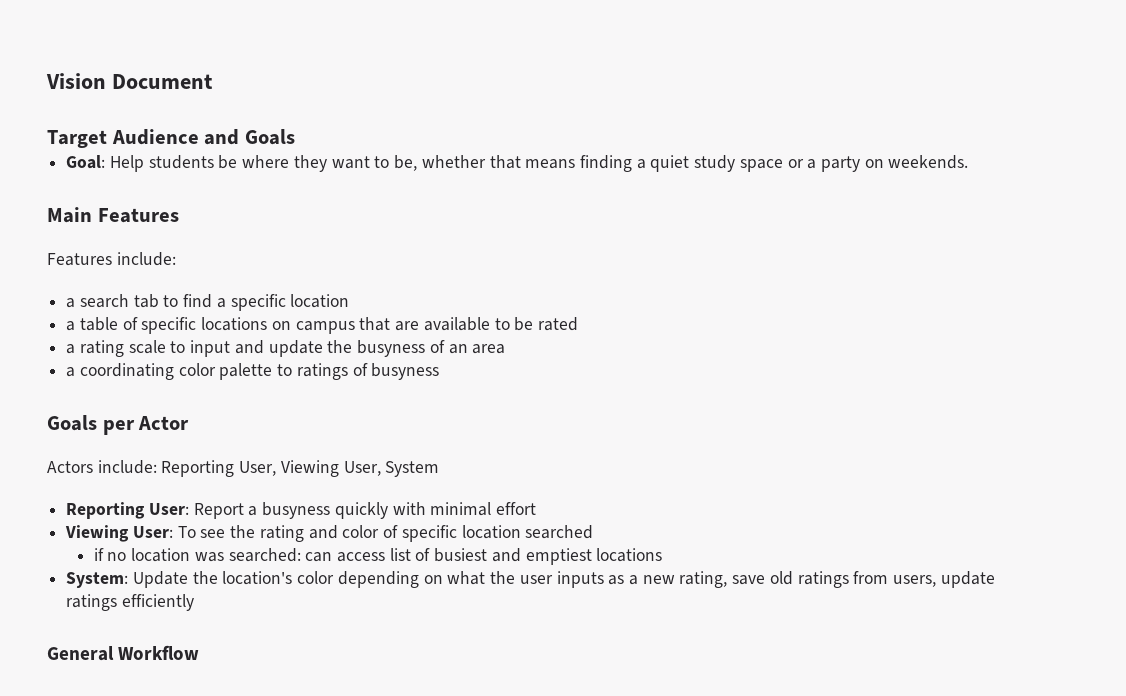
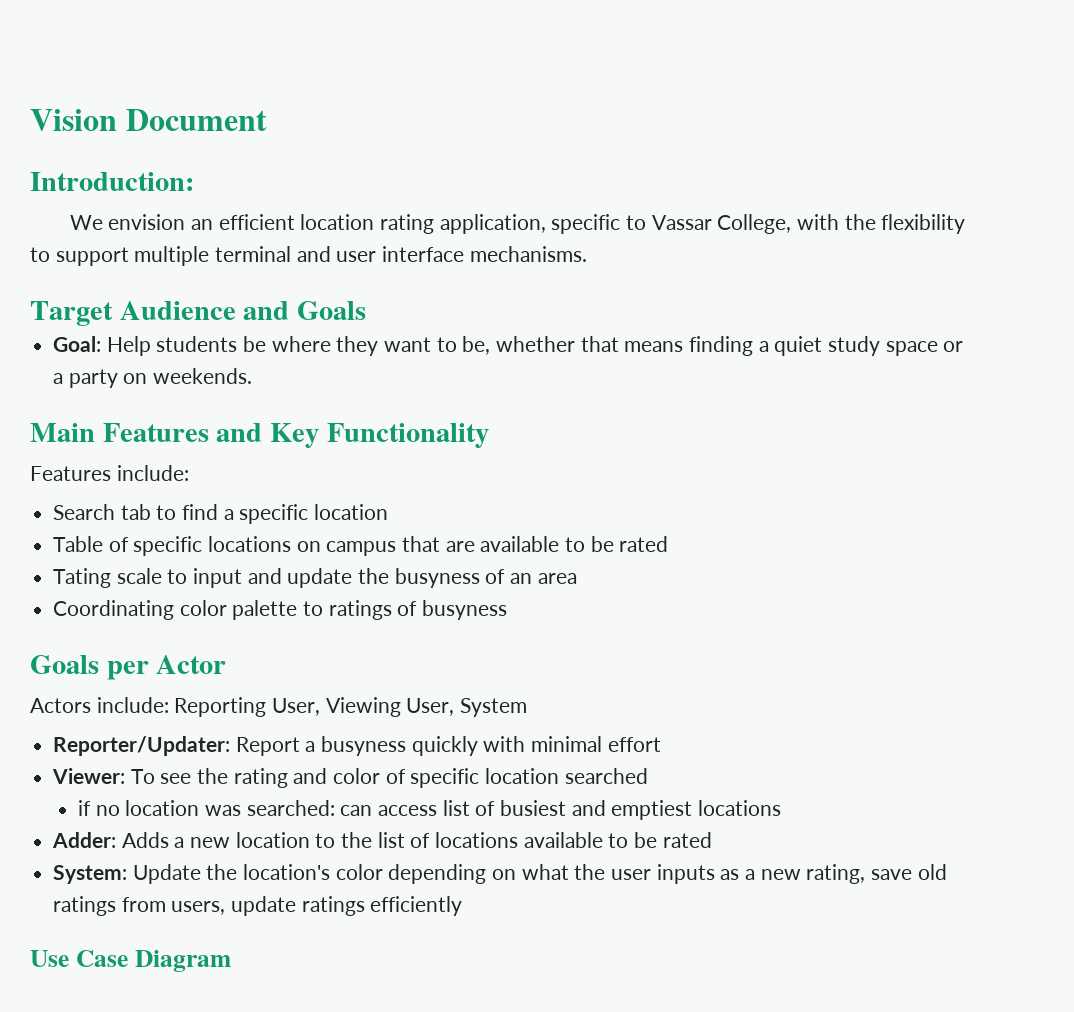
+ Introduction:
+ We envision an efficient location rating application, specific to Vassar College, with the flexibility to support multiple terminal and user interface mechanisms.
- Main Features
+ Main Features and Key Functionality
- a search tab to find a specific location
+ Search tab to find a specific location
- a table of specific locations on campus that are available to be rated
+ Table of specific locations on campus that are available to be rated
- a rating scale to input and update the busyness of an area
+ Tating scale to input and update the busyness of an area
- a coordinating color palette to ratings of busyness
+ Coordinating color palette to ratings of busyness
- Reporting User: Report a busyness quickly with minimal effort
+ Reporter/Updater: Report a busyness quickly with minimal effort
- Viewing User: To see the rating and color of specific location searched
+ Viewer: To see the rating and color of specific location searched
+ Adder: Adds a new location to the list of locations available to be rated
- General Workflow
+ Use Case Diagram

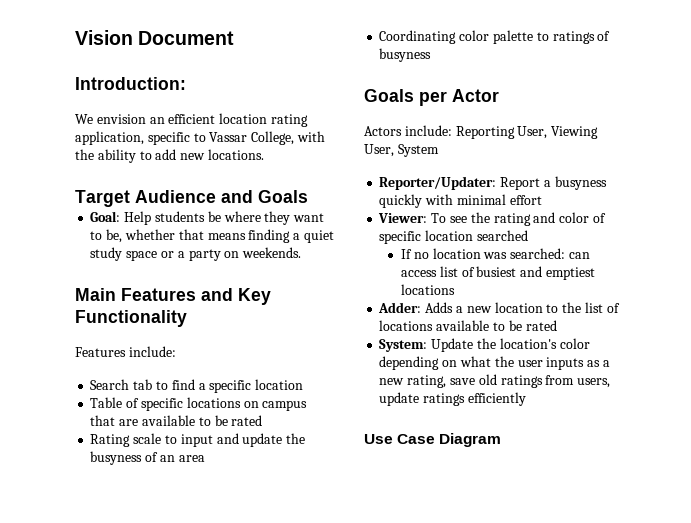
- We envision an efficient location rating application, specific to Vassar College, with the flexibility to support multiple terminal and user interface mechanisms.
+ We envision an efficient location rating application, specific to Vassar College, with the ability to add new locations.
- Tating scale to input and update the busyness of an area
+ Rating scale to input and update the busyness of an area
- if no location was searched: can access list of busiest and emptiest locations
+ If no location was searched: can access list of busiest and emptiest locations

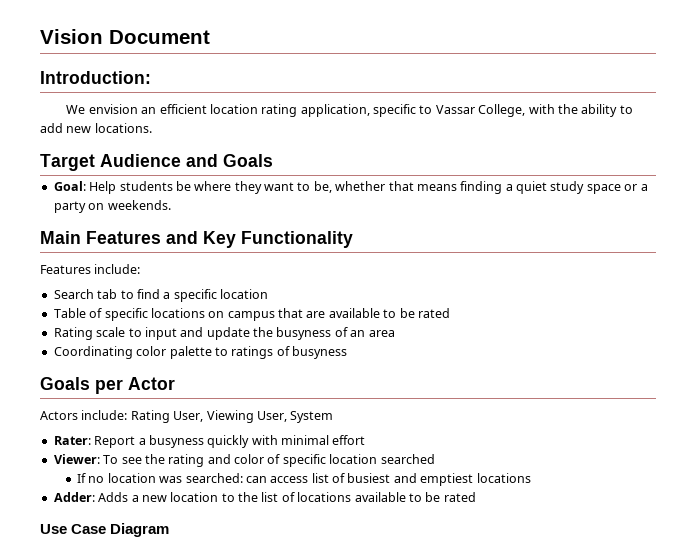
- Actors include: Reporting User, Viewing User, System
+ Actors include: Rating User, Viewing User, System
- Reporter/Updater: Report a busyness quickly with minimal effort
+ Rater: Report a busyness quickly with minimal effort
- System: Update the location's color depending on what the user inputs as a new rating, save old ratings from users, update ratings efficiently

